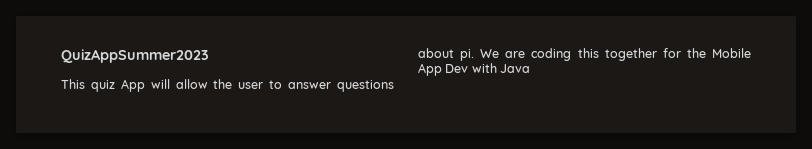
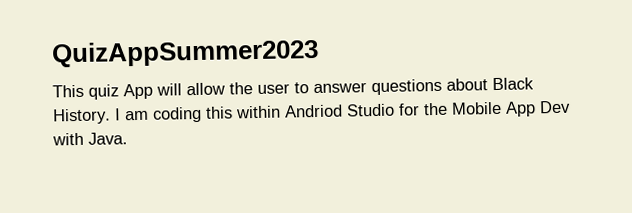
- This quiz App will allow the user to answer questions about pi. We are coding this together for the Mobile App Dev with Java
+ This quiz App will allow the user to answer questions about Black History. I am coding this within Andriod Studio for the Mobile App Dev with Java.

